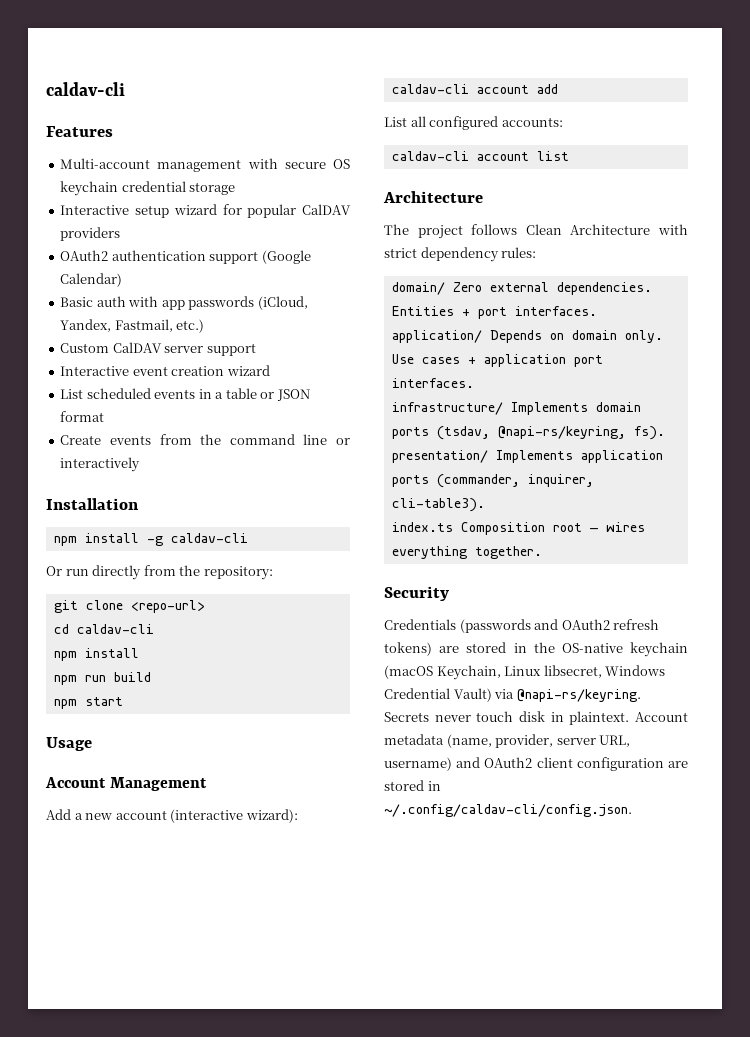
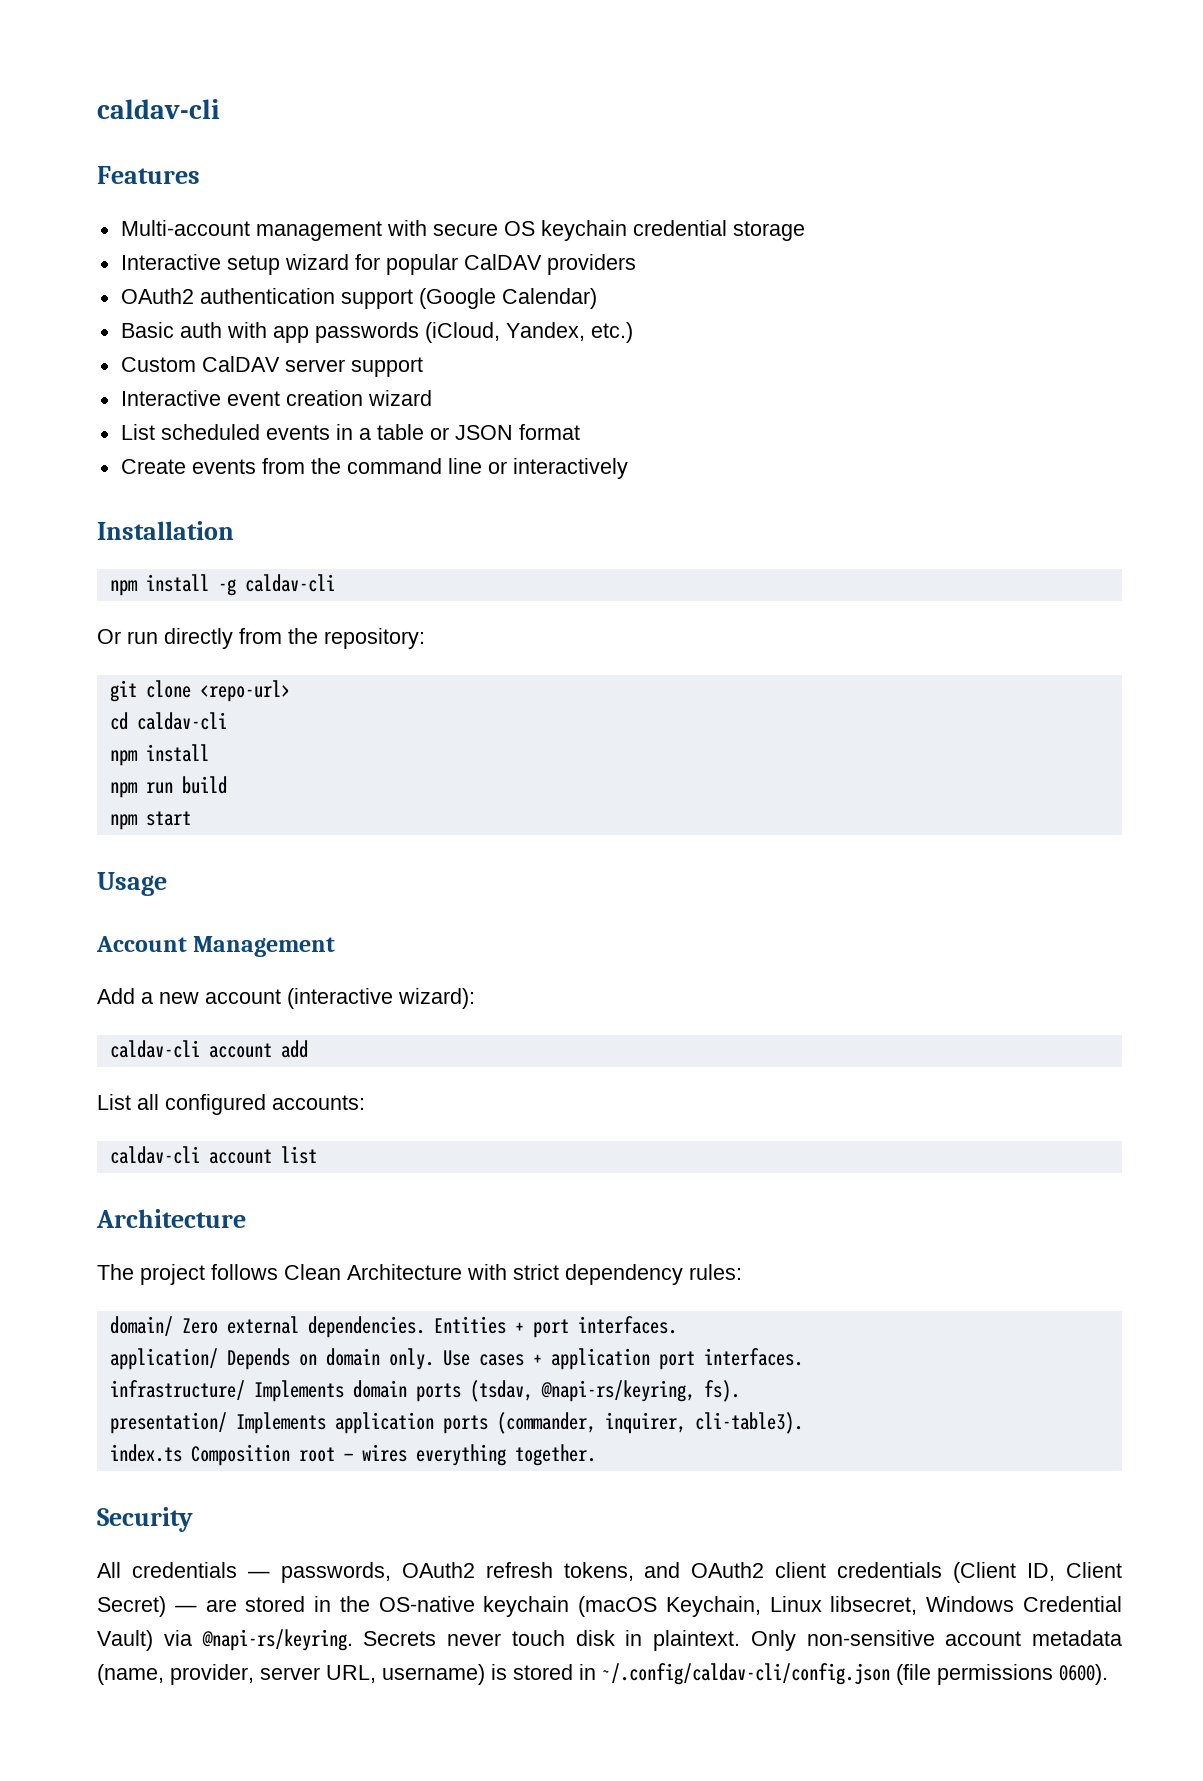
- Basic auth with app passwords (iCloud, Yandex, Fastmail, etc.)
+ Basic auth with app passwords (iCloud, Yandex, etc.)
- Credentials (passwords and OAuth2 refresh tokens) are stored in the OS-native keychain (macOS Keychain, Linux libsecret, Windows Credential Vault) via @napi-rs/keyring.
+ All credentials — passwords, OAuth2 refresh tokens, and OAuth2 client credentials (Client ID, Client Secret) — are stored in the OS-native keychain (macOS Keychain, Linux libsecret, Windows Credential Vault) via @napi-rs/keyring.
- Account metadata (name, provider, server URL, username) and OAuth2 client configuration are stored in ~/.config/caldav-cli/config.json.
+ Only non-sensitive account metadata (name, provider, server URL, username) is stored in ~/.config/caldav-cli/config.json (file permissions 0600).

